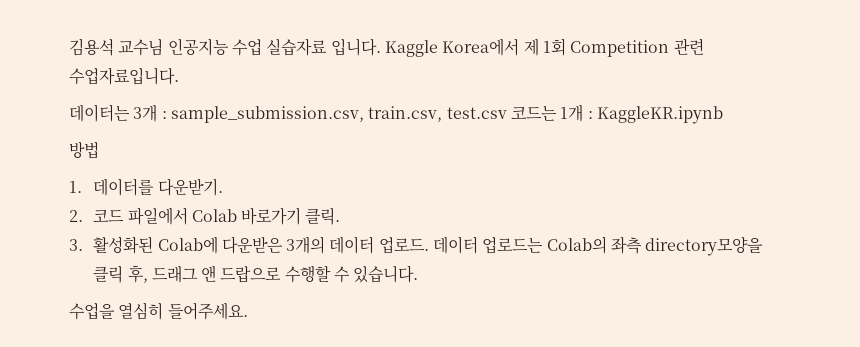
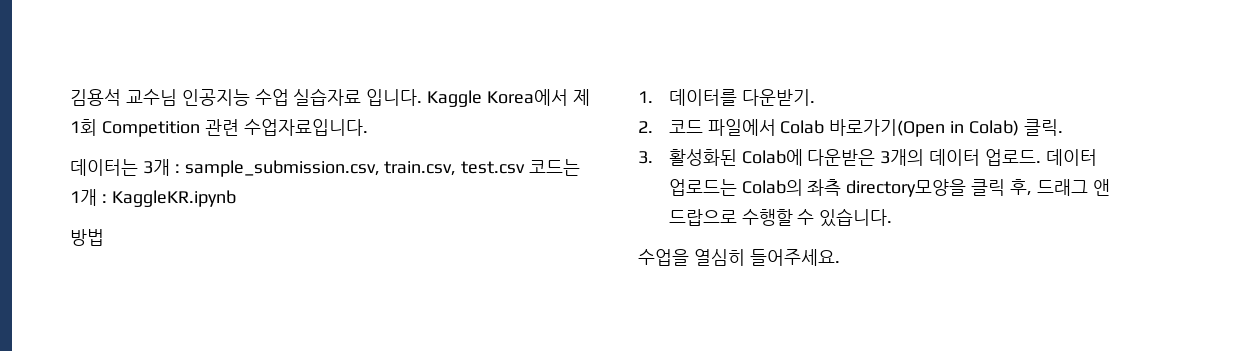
- 2. 코드 파일에서 Colab 바로가기 클릭.
+ 2. 코드 파일에서 Colab 바로가기(Open in Colab) 클릭.

